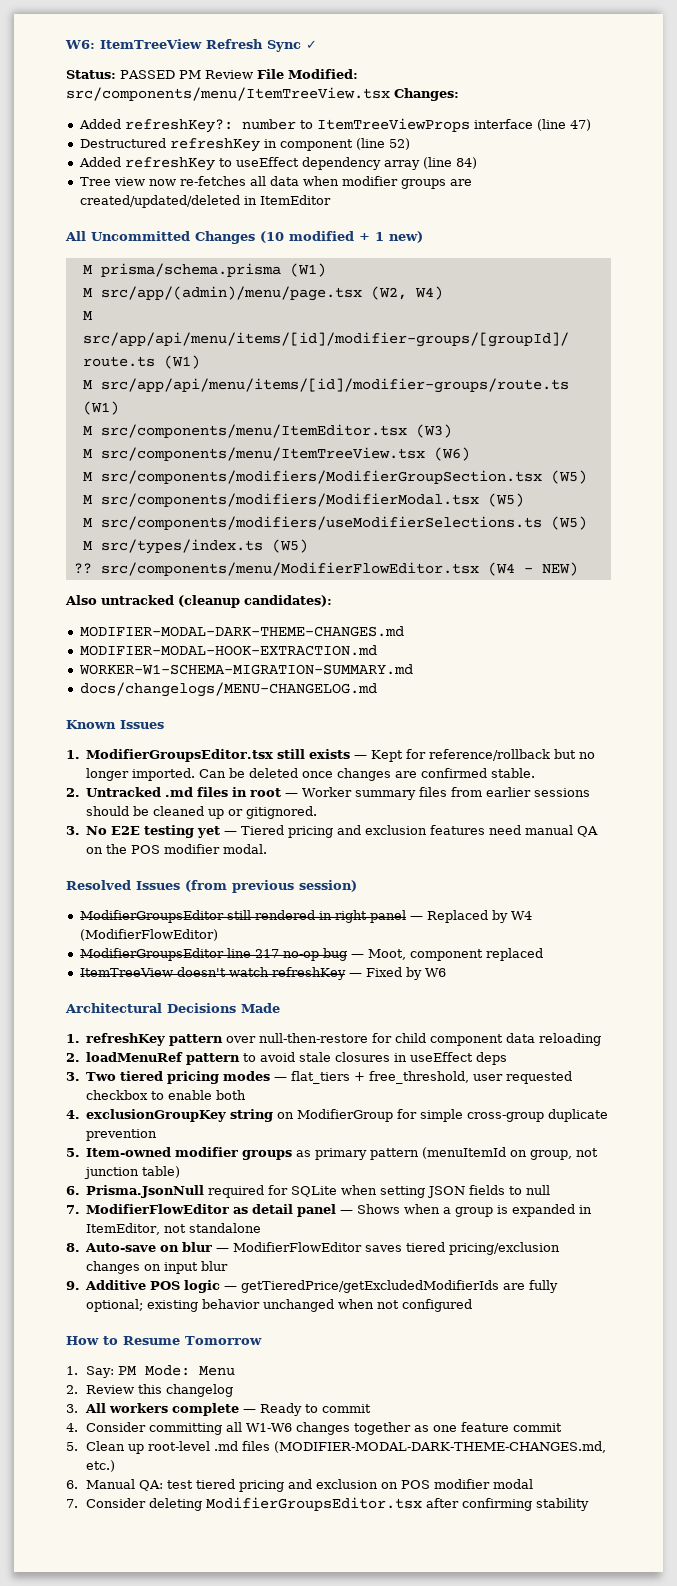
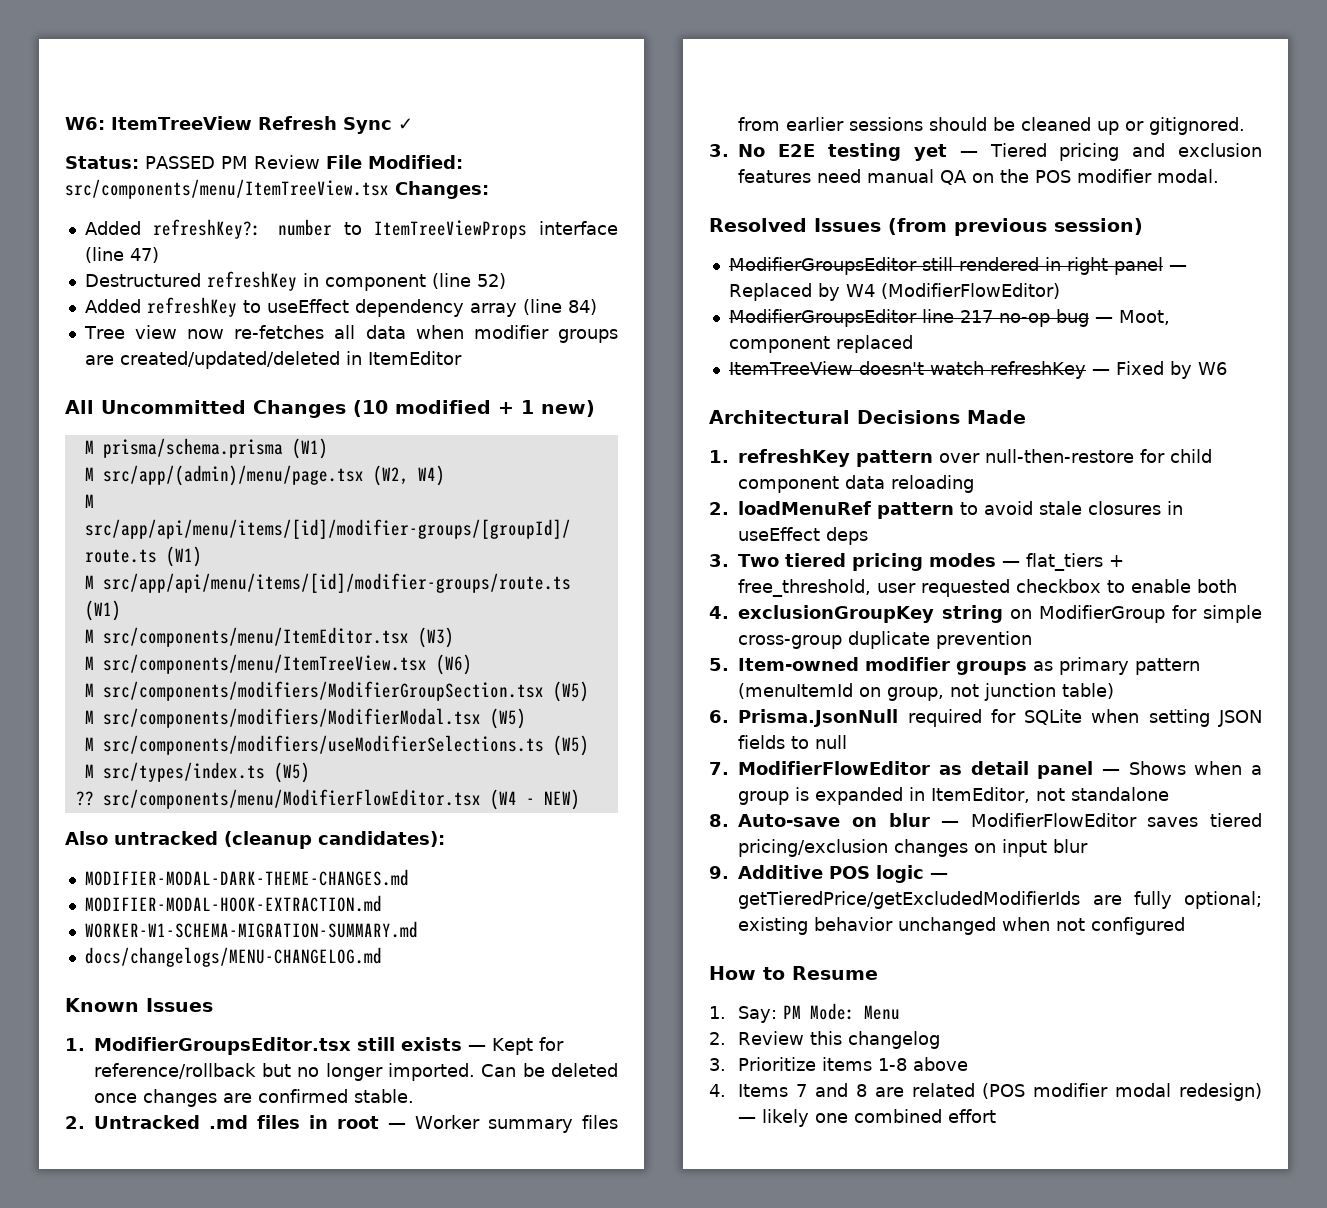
- How to Resume Tomorrow
+ How to Resume
- 3. All workers complete — Ready to commit
- 4. Consider committing all W1-W6 changes together as one feature commit
- 5. Clean up root-level .md files (MODIFIER-MODAL-DARK-THEME-CHANGES.md, etc.)
- 6. Manual QA: test tiered pricing and exclusion on POS modifier modal
- 7. Consider deleting ModifierGroupsEditor.tsx after confirming stability
+ 3. Prioritize items 1-8 above
+ 4. Items 7 and 8 are related (POS modifier modal redesign) — likely one combined effort

